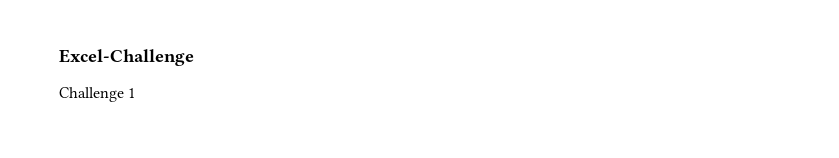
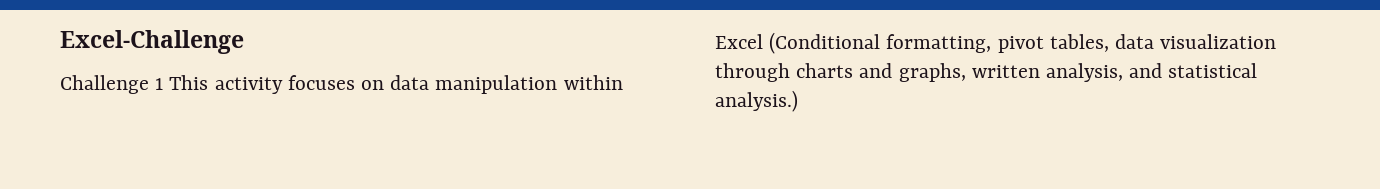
- Challenge 1
+ Challenge 1 This activity focuses on data manipulation within Excel (Conditional formatting, pivot tables, data visualization through charts and graphs, written analysis, and statistical analysis.)

